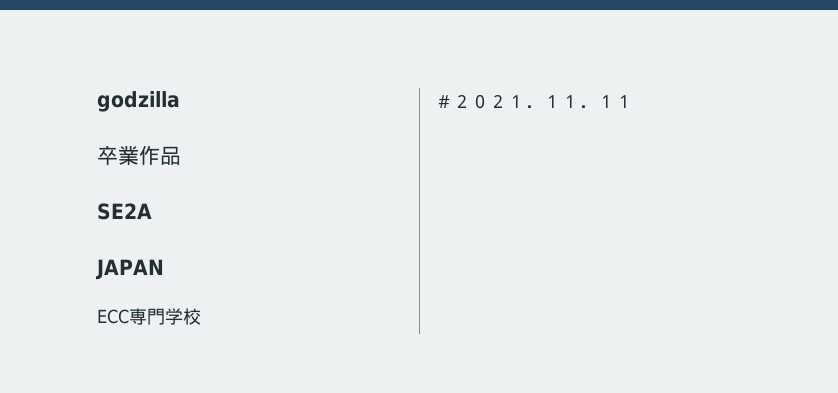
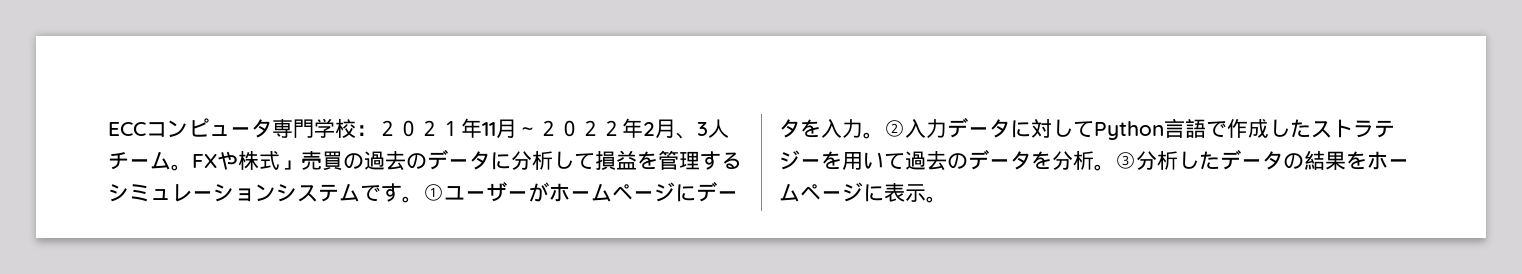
- godzilla
- 卒業作品
- SE2A
- JAPAN
- ECC専門学校
- ＃２０２１．１１．１１
+ ECCコンピュータ専門学校：２０２１年11月～２０２２年2月、3人チーム。FXや株式」売買の過去のデータに分析して損益を管理するシミュレーションシステムです。①ユーザーがホームページにデータを入力。②入力データに対してPython言語で作成したストラテジーを用いて過去のデータを分析。③分析したデータの結果をホームページに表示。

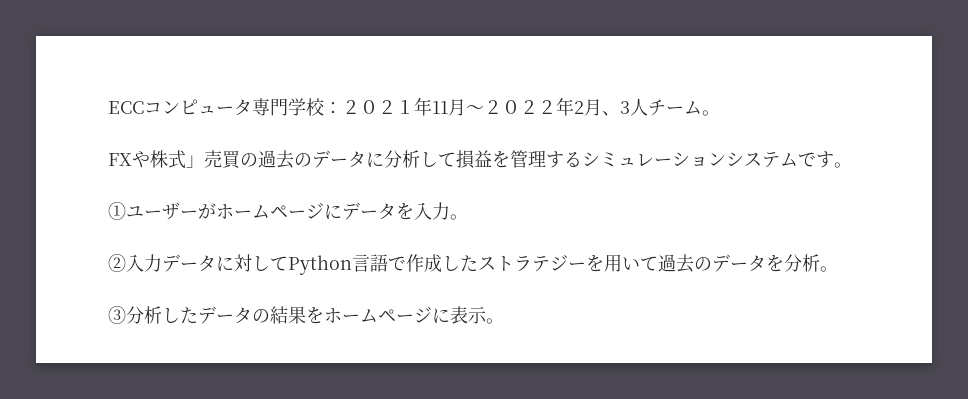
- ２０２１年11月～２０２２年2月、3人チーム。FXや株式」売買の過去のデータに分析して損益を管理するシミュレーションシステムです。①ユーザーがホームページにデータを入力。②入力データに対してPython言語で作成したストラテジーを用いて過去のデータを分析。③分析したデータの結果をホームページに表示。
+ ２０２１年11月～２０２２年2月、3人チーム。
+ FXや株式」売買の過去のデータに分析して損益を管理するシミュレーションシステムです。
+ ①ユーザーがホームページにデータを入力。
+ ②入力データに対してPython言語で作成したストラテジーを用いて過去のデータを分析。
+ ③分析したデータの結果をホームページに表示。

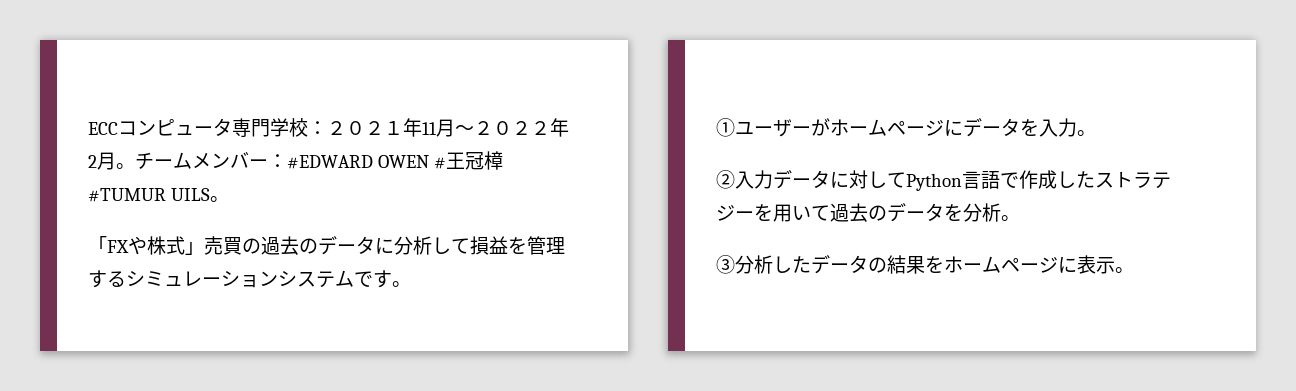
- ECCコンピュータ専門学校：２０２１年11月～２０２２年2月、3人チーム。
- FXや株式」売買の過去のデータに分析して損益を管理するシミュレーションシステムです。
+ ECCコンピュータ専門学校：２０２１年11月～２０２２年2月。チームメンバー：#EDWARD OWEN #王冠樟#TUMUR UILS。
+ 「FXや株式」売買の過去のデータに分析して損益を管理するシミュレーションシステムです。

